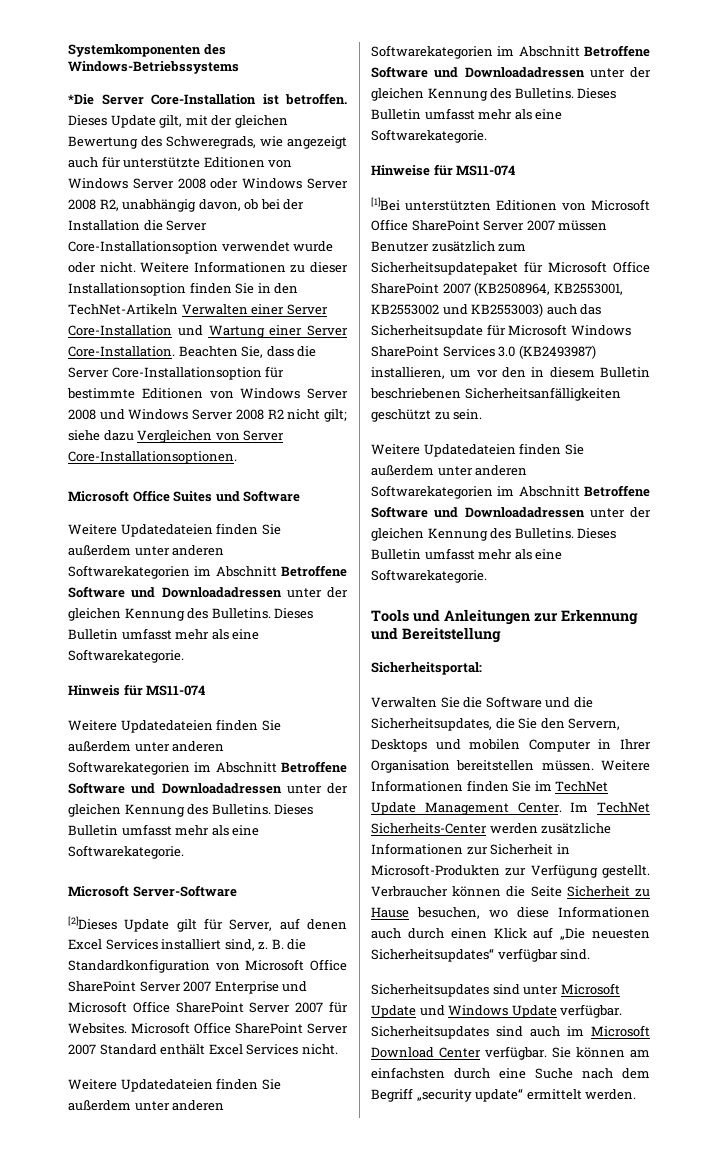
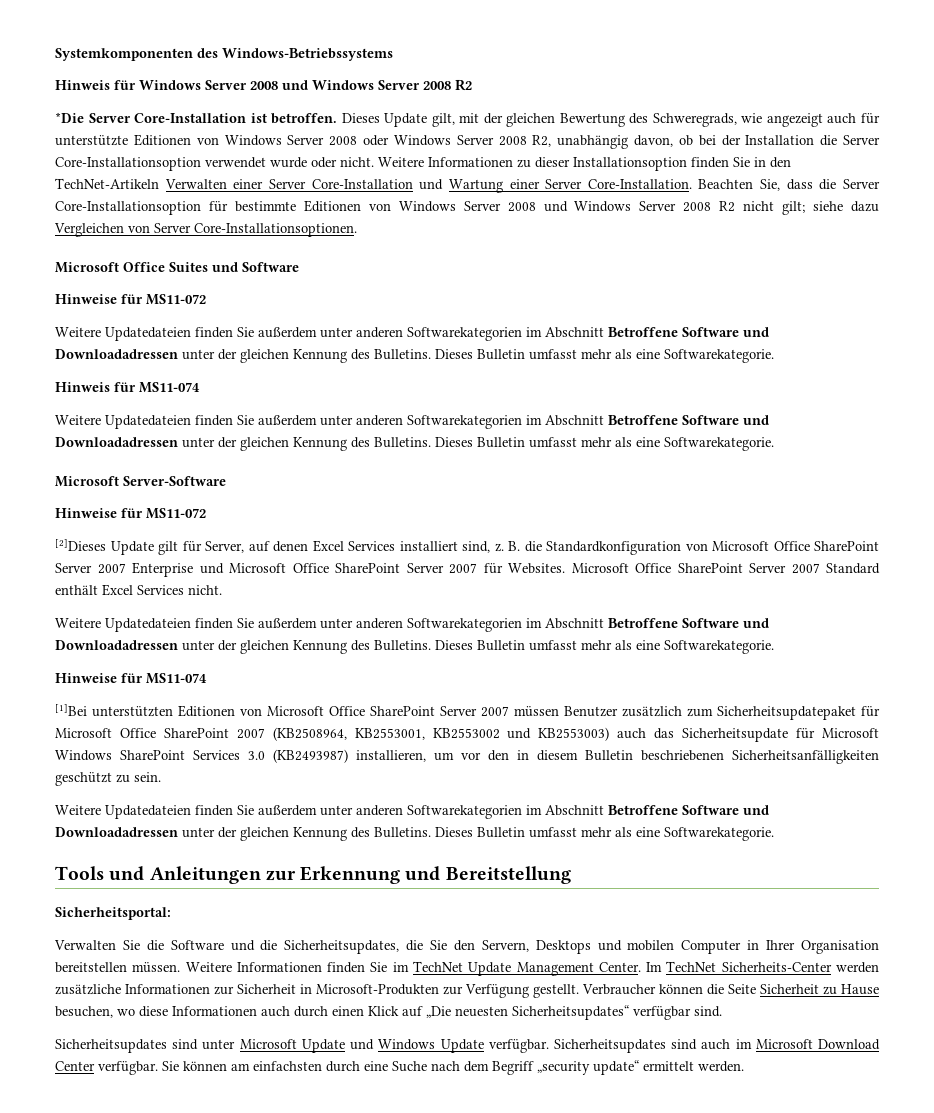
+ Hinweis für Windows Server 2008 und Windows Server 2008 R2
  Microsoft Office Suites und Software
+ Hinweise für MS11-072
  Microsoft Server-Software
+ Hinweise für MS11-072

